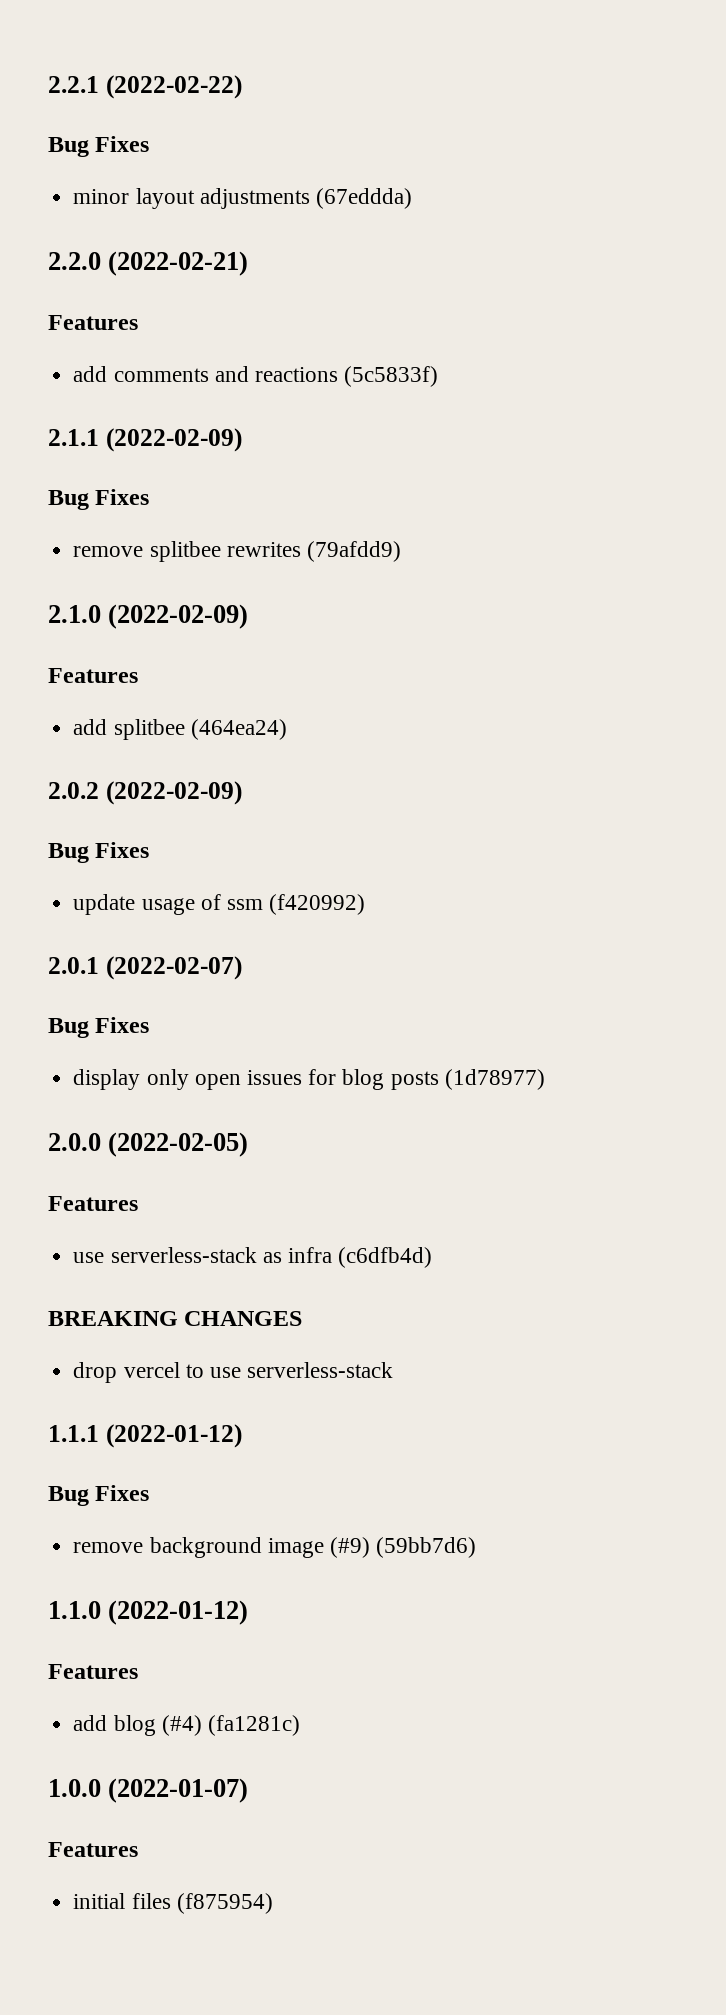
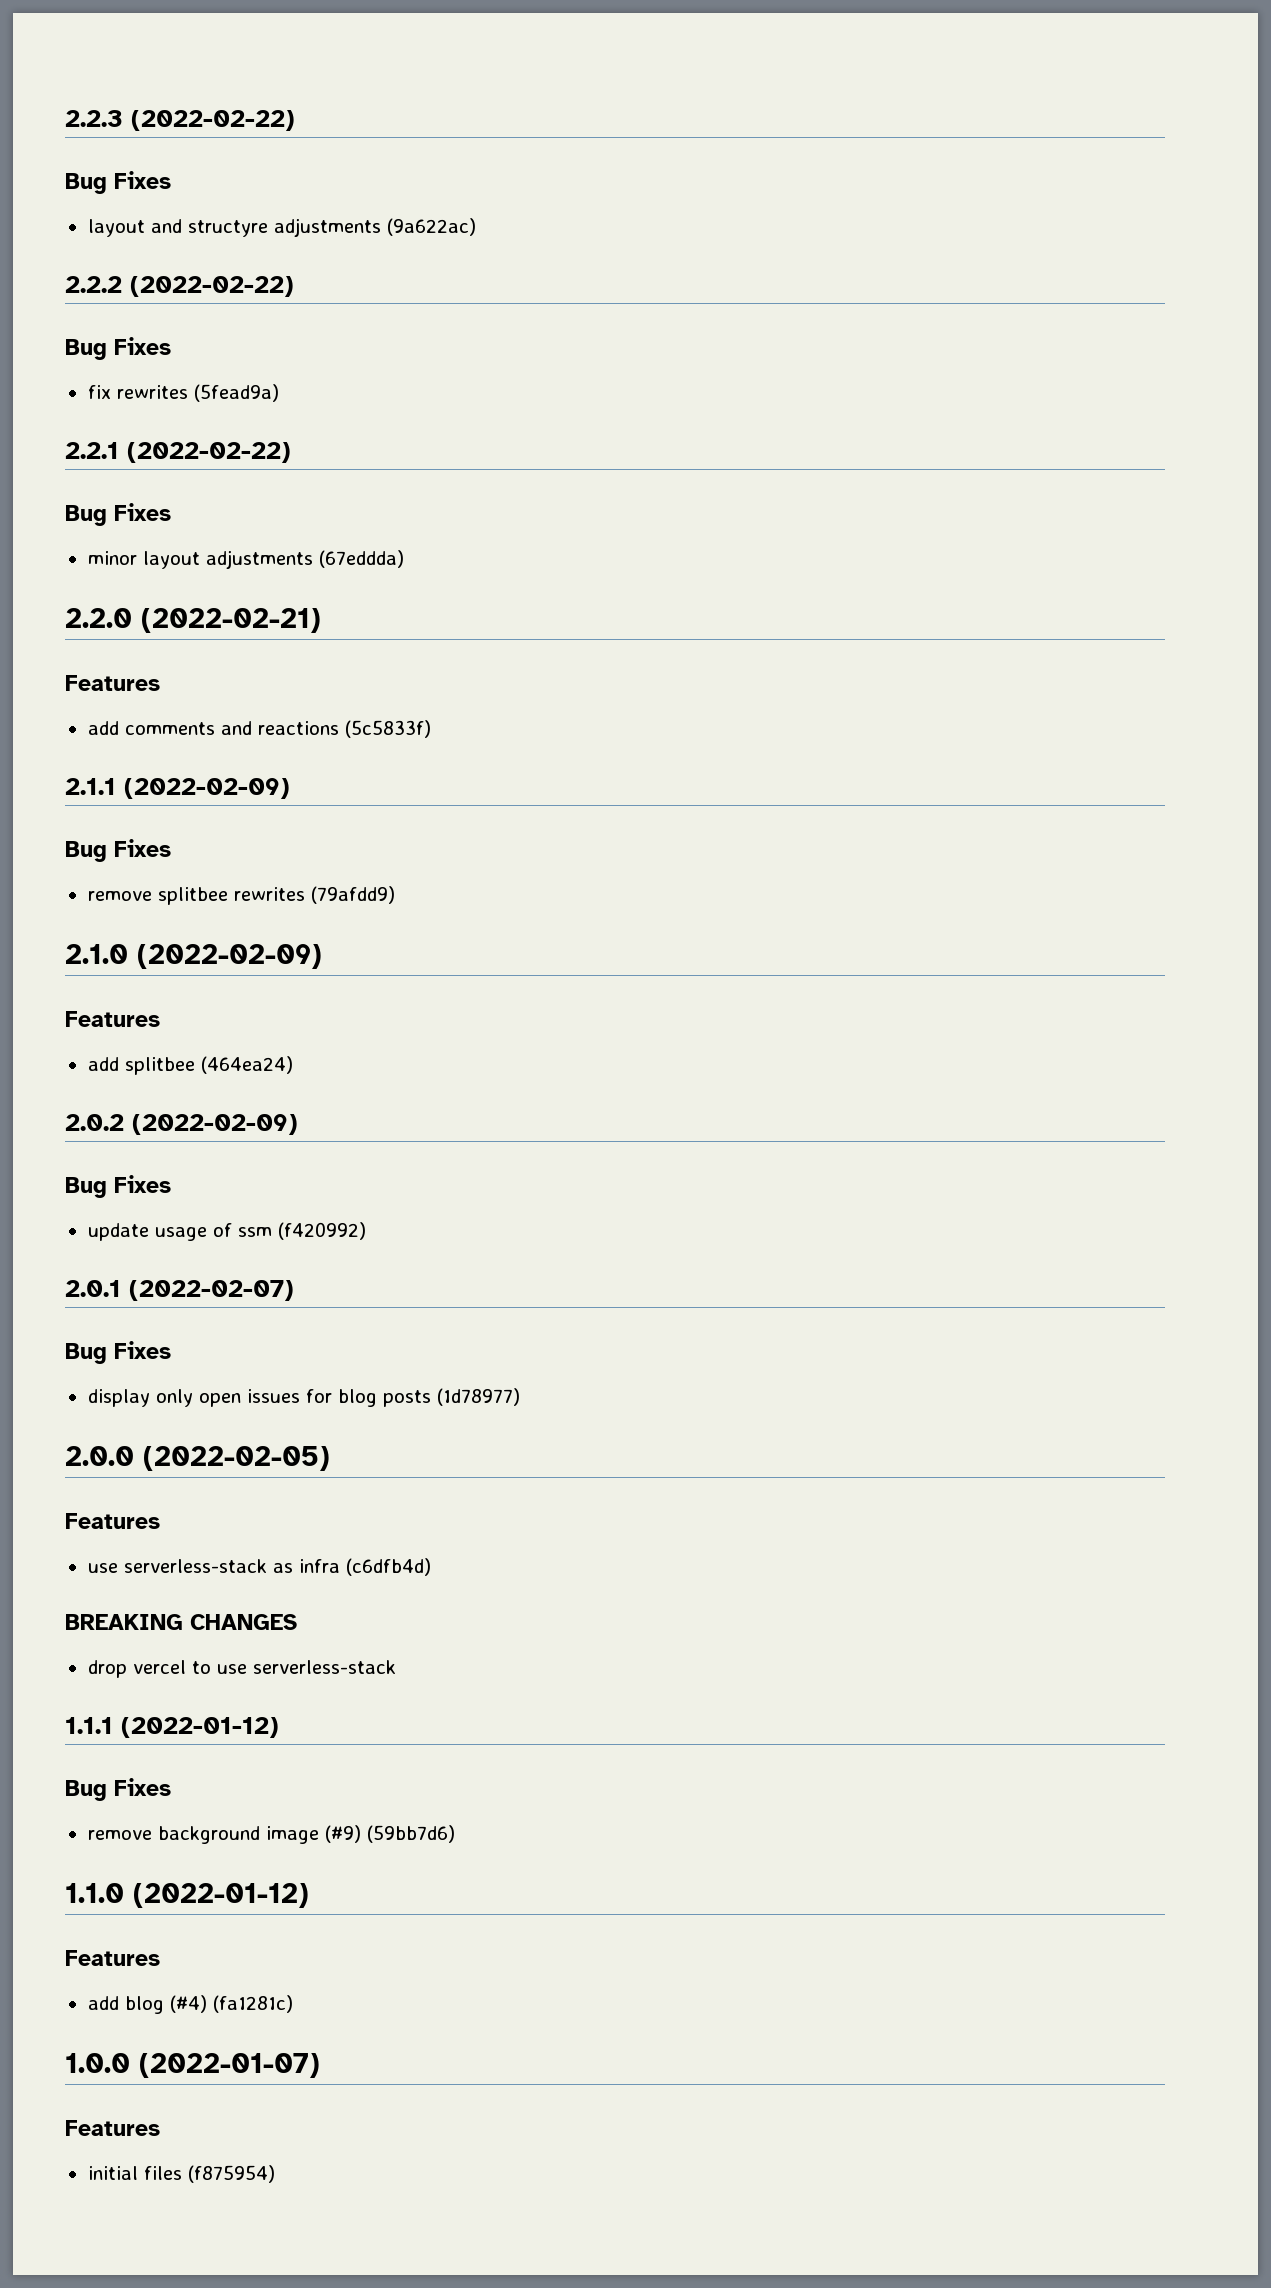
+ 2.2.3 (2022-02-22)
+ Bug Fixes
+ layout and structyre adjustments (9a622ac)
+ 2.2.2 (2022-02-22)
+ Bug Fixes
+ fix rewrites (5fead9a)

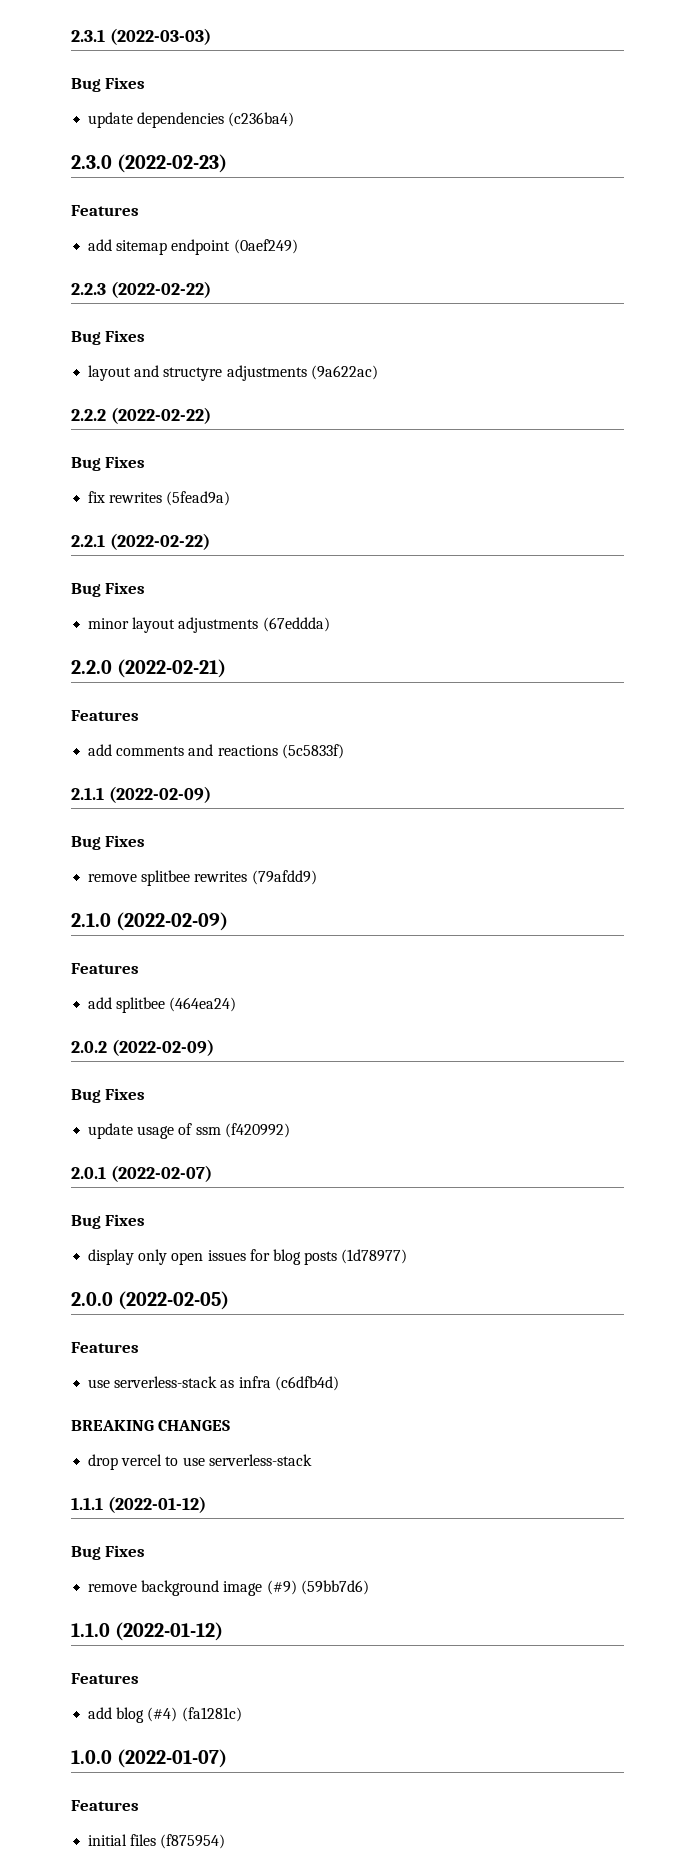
+ 2.3.1 (2022-03-03)
+ Bug Fixes
+ update dependencies (c236ba4)
+ 2.3.0 (2022-02-23)
+ Features
+ add sitemap endpoint (0aef249)

